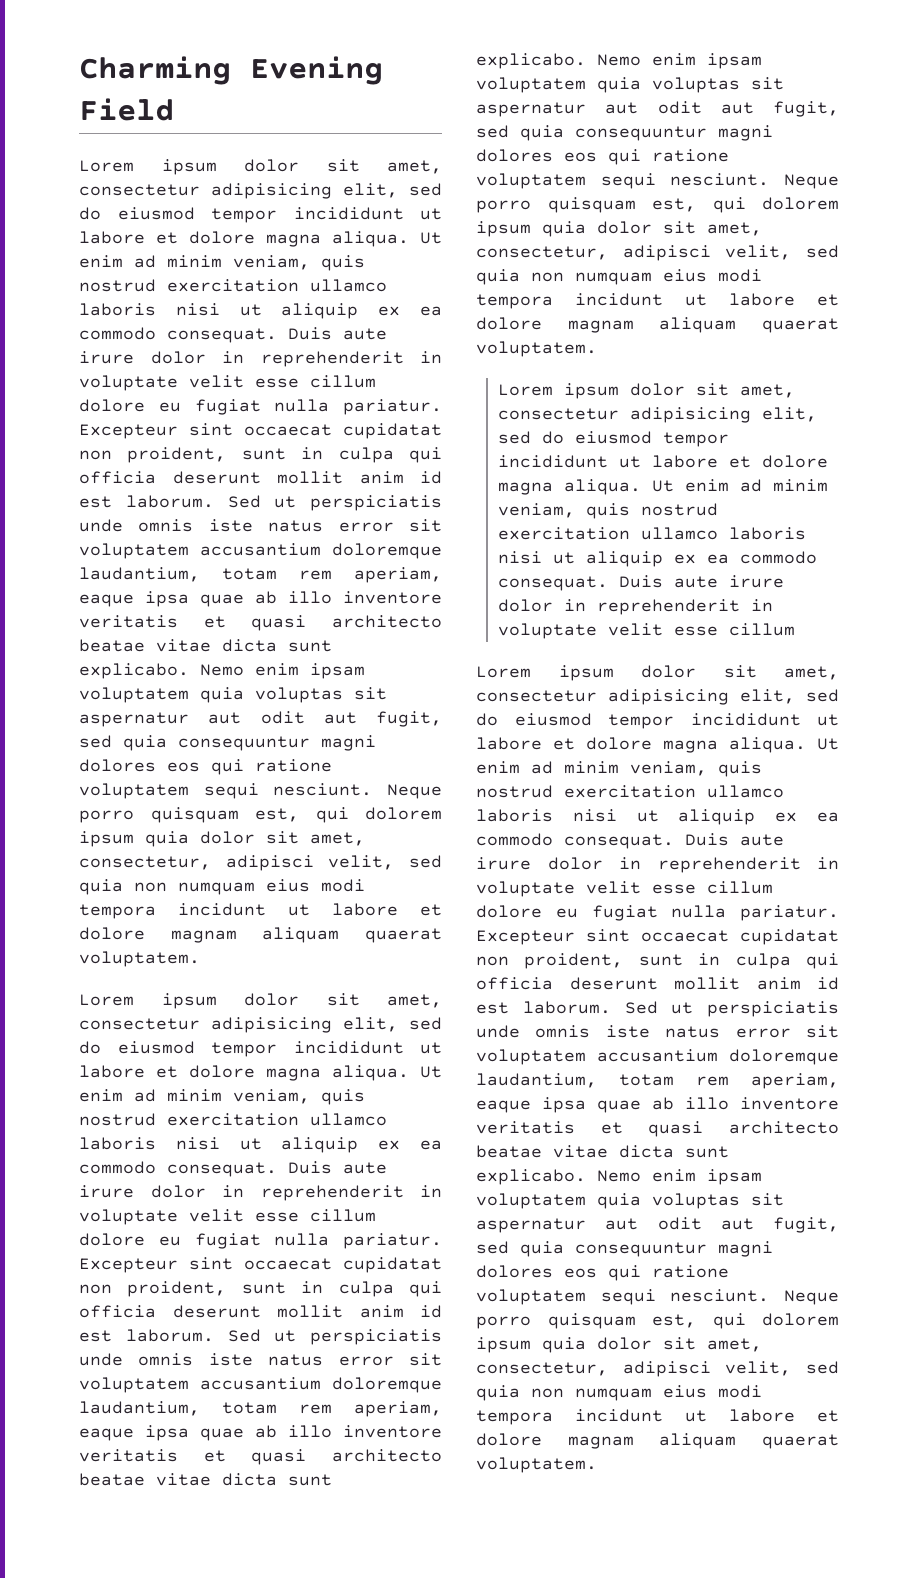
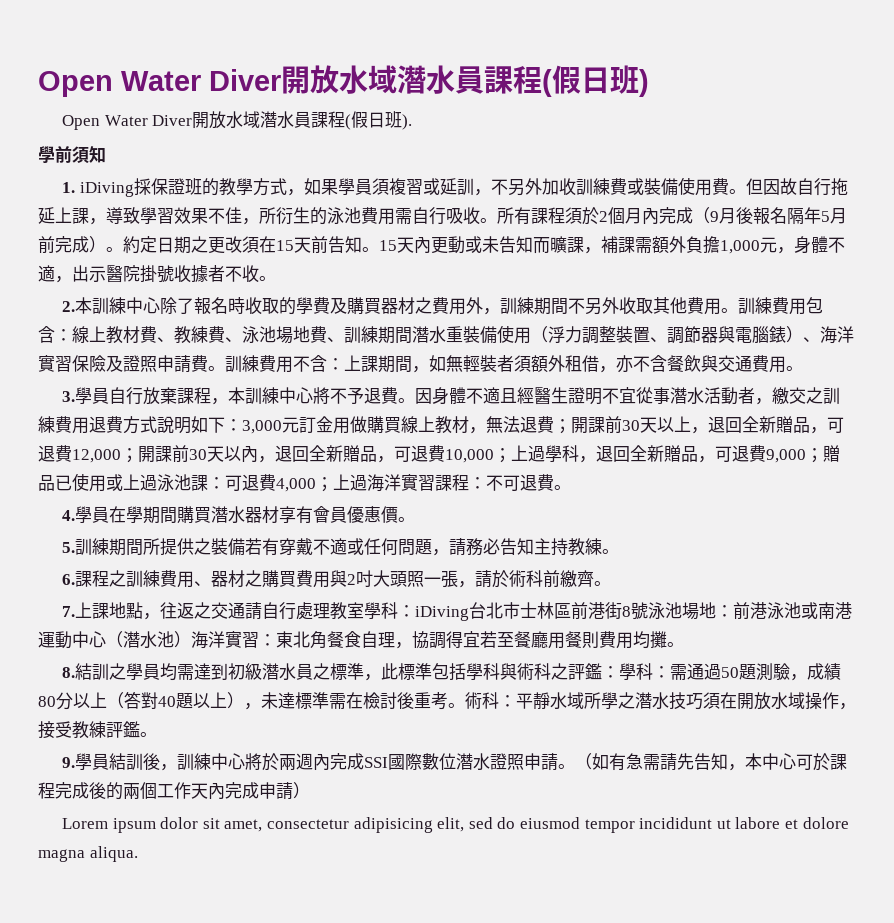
- Charming Evening Field
- Lorem ipsum dolor sit amet, consectetur adipisicing elit, sed do eiusmod tempor incididunt ut labore et dolore magna aliqua. Ut enim ad minim veniam, quis nostrud exercitation ullamco laboris nisi ut aliquip ex ea commodo consequat. Duis aute irure dolor in reprehenderit in voluptate velit esse cillum dolore eu fugiat nulla pariatur. Excepteur sint occaecat cupidatat non proident, sunt in culpa qui officia deserunt mollit anim id est laborum. Sed ut perspiciatis unde omnis iste natus error sit voluptatem accusantium doloremque laudantium, totam rem aperiam, eaque ipsa quae ab illo inventore veritatis et quasi architecto beatae vitae dicta sunt explicabo. Nemo enim ipsam voluptatem quia voluptas sit aspernatur aut odit aut fugit, sed quia consequuntur magni dolores eos qui ratione voluptatem sequi nesciunt. Neque porro quisquam est, qui dolorem ipsum quia dolor sit amet, consectetur, adipisci velit, sed quia non numquam eius modi tempora incidunt ut labore et dolore magnam aliquam quaerat voluptatem.
- Lorem ipsum dolor sit amet, consectetur adipisicing elit, sed do eiusmod tempor incididunt ut labore et dolore magna aliqua. Ut enim ad minim veniam, quis nostrud exercitation ullamco laboris nisi ut aliquip ex ea commodo consequat. Duis aute irure dolor in reprehenderit in voluptate velit esse cillum dolore eu fugiat nulla pariatur. Excepteur sint occaecat cupidatat non proident, sunt in culpa qui officia deserunt mollit anim id est laborum. Sed ut perspiciatis unde omnis iste natus error sit voluptatem accusantium doloremque laudantium, totam rem aperiam, eaque ipsa quae ab illo inventore veritatis et quasi architecto beatae vitae dicta sunt explicabo. Nemo enim ipsam voluptatem quia voluptas sit aspernatur aut odit aut fugit, sed quia consequuntur magni dolores eos qui ratione voluptatem sequi nesciunt. Neque porro quisquam est, qui dolorem ipsum quia dolor sit amet, consectetur, adipisci velit, sed quia non numquam eius modi tempora incidunt ut labore et dolore magnam aliquam quaerat voluptatem.
- Lorem ipsum dolor sit amet, consectetur adipisicing elit, sed do eiusmod tempor incididunt ut labore et dolore magna aliqua. Ut enim ad minim veniam, quis nostrud exercitation ullamco laboris nisi ut aliquip ex ea commodo consequat. Duis aute irure dolor in reprehenderit in voluptate velit esse cillum
- Lorem ipsum dolor sit amet, consectetur adipisicing elit, sed do eiusmod tempor incididunt ut labore et dolore magna aliqua. Ut enim ad minim veniam, quis nostrud exercitation ullamco laboris nisi ut aliquip ex ea commodo consequat. Duis aute irure dolor in reprehenderit in voluptate velit esse cillum dolore eu fugiat nulla pariatur. Excepteur sint occaecat cupidatat non proident, sunt in culpa qui officia deserunt mollit anim id est laborum. Sed ut perspiciatis unde omnis iste natus error sit voluptatem accusantium doloremque laudantium, totam rem aperiam, eaque ipsa quae ab illo inventore veritatis et quasi architecto beatae vitae dicta sunt explicabo. Nemo enim ipsam voluptatem quia voluptas sit aspernatur aut odit aut fugit, sed quia consequuntur magni dolores eos qui ratione voluptatem sequi nesciunt. Neque porro quisquam est, qui dolorem ipsum quia dolor sit amet, consectetur, adipisci velit, sed quia non numquam eius modi tempora incidunt ut labore et dolore magnam aliquam quaerat voluptatem.
+ Open Water Diver開放水域潛水員課程(假日班)
+ Open Water Diver開放水域潛水員課程(假日班).
+ 學前須知
+ 1. iDiving採保證班的教學方式，如果學員須複習或延訓，不另外加收訓練費或裝備使用費。但因故自行拖延上課，導致學習效果不佳，所衍生的泳池費用需自行吸收。所有課程須於2個月內完成（9月後報名隔年5月前完成）。約定日期之更改須在15天前告知。15天內更動或未告知而曠課，補課需額外負擔1,000元，身體不適，出示醫院掛號收據者不收。
+ 2.本訓練中心除了報名時收取的學費及購買器材之費用外，訓練期間不另外收取其他費用。訓練費用包含：線上教材費、教練費、泳池場地費、訓練期間潛水重裝備使用（浮力調整裝置、調節器與電腦錶）、海洋實習保險及證照申請費。訓練費用不含：上課期間，如無輕裝者須額外租借，亦不含餐飲與交通費用。
+ 3.學員自行放棄課程，本訓練中心將不予退費。因身體不適且經醫生證明不宜從事潛水活動者，繳交之訓練費用退費方式說明如下：3,000元訂金用做購買線上教材，無法退費；開課前30天以上，退回全新贈品，可退費12,000；開課前30天以內，退回全新贈品，可退費10,000；上過學科，退回全新贈品，可退費9,000；贈品已使用或上過泳池課：可退費4,000；上過海洋實習課程：不可退費。
+ 4.學員在學期間購買潛水器材享有會員優惠價。
+ 5.訓練期間所提供之裝備若有穿戴不適或任何問題，請務必告知主持教練。
+ 6.課程之訓練費用、器材之購買費用與2吋大頭照一張，請於術科前繳齊。
+ 7.上課地點，往返之交通請自行處理教室學科：iDiving台北市士林區前港街8號泳池場地：前港泳池或南港運動中心（潛水池）海洋實習：東北角餐食自理，協調得宜若至餐廳用餐則費用均攤。
+ 8.結訓之學員均需達到初級潛水員之標準，此標準包括學科與術科之評鑑：學科：需通過50題測驗，成績80分以上（答對40題以上），未達標準需在檢討後重考。術科：平靜水域所學之潛水技巧須在開放水域操作，接受教練評鑑。
+ 9.學員結訓後，訓練中心將於兩週內完成SSI國際數位潛水證照申請。（如有急需請先告知，本中心可於課程完成後的兩個工作天內完成申請）
+ Lorem ipsum dolor sit amet, consectetur adipisicing elit, sed do eiusmod tempor incididunt ut labore et dolore magna aliqua.

